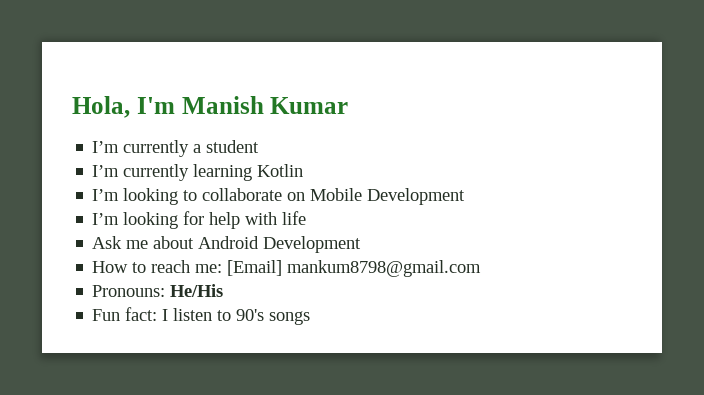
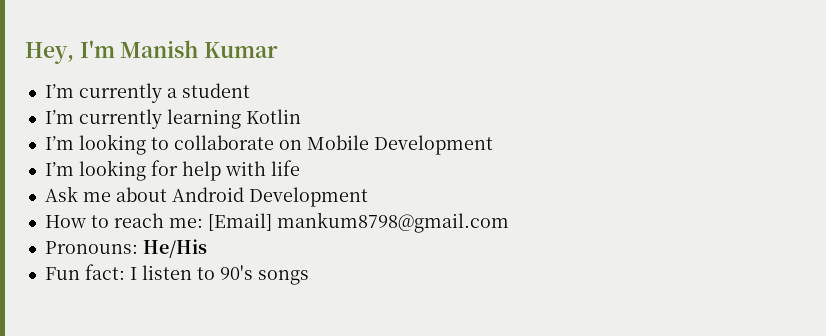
- Hola, I'm Manish Kumar
+ Hey, I'm Manish Kumar

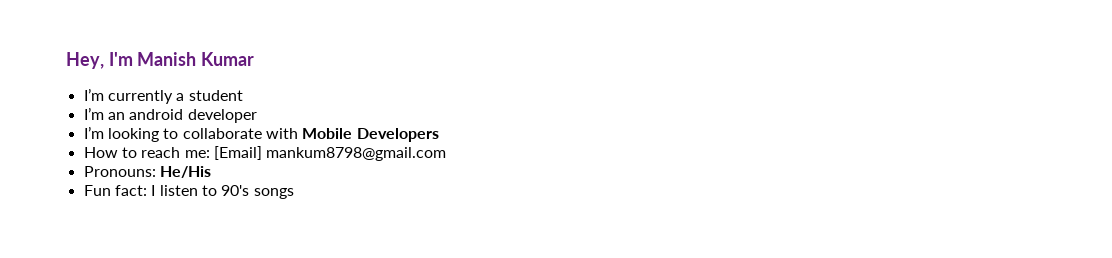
- I’m currently learning Kotlin
+ I’m an android developer
- I’m looking to collaborate on Mobile Development
- I’m looking for help with life
- Ask me about Android Development
+ I’m looking to collaborate with Mobile Developers

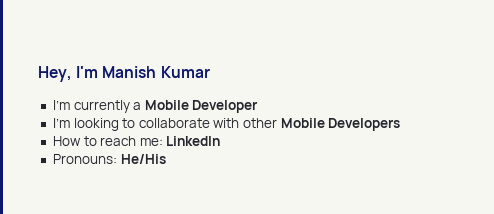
- I’m currently a student
- I’m an android developer
+ I’m currently a Mobile Developer
- I’m looking to collaborate with Mobile Developers
+ I’m looking to collaborate with other Mobile Developers
- How to reach me: [Email] mankum8798@gmail.com
+ How to reach me: LinkedIn
- Fun fact: I listen to 90's songs

